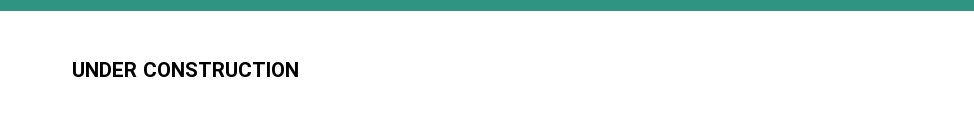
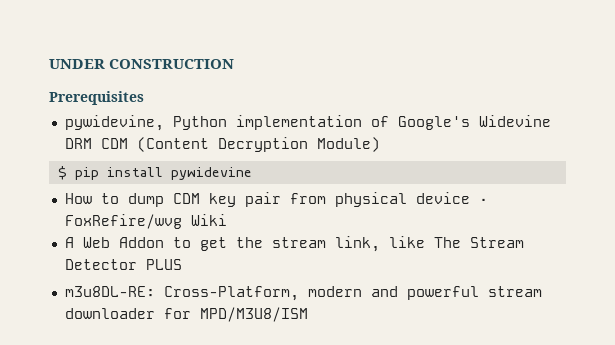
+ Prerequisites
+ pywidevine, Python implementation of Google's Widevine DRM CDM (Content Decryption Module)
+ $ pip install pywidevine
+ How to dump CDM key pair from physical device · FoxRefire/wvg Wiki
+ A Web Addon to get the stream link, like The Stream Detector PLUS
+ m3u8DL-RE: Cross-Platform, modern and powerful stream downloader for MPD/M3U8/ISM

